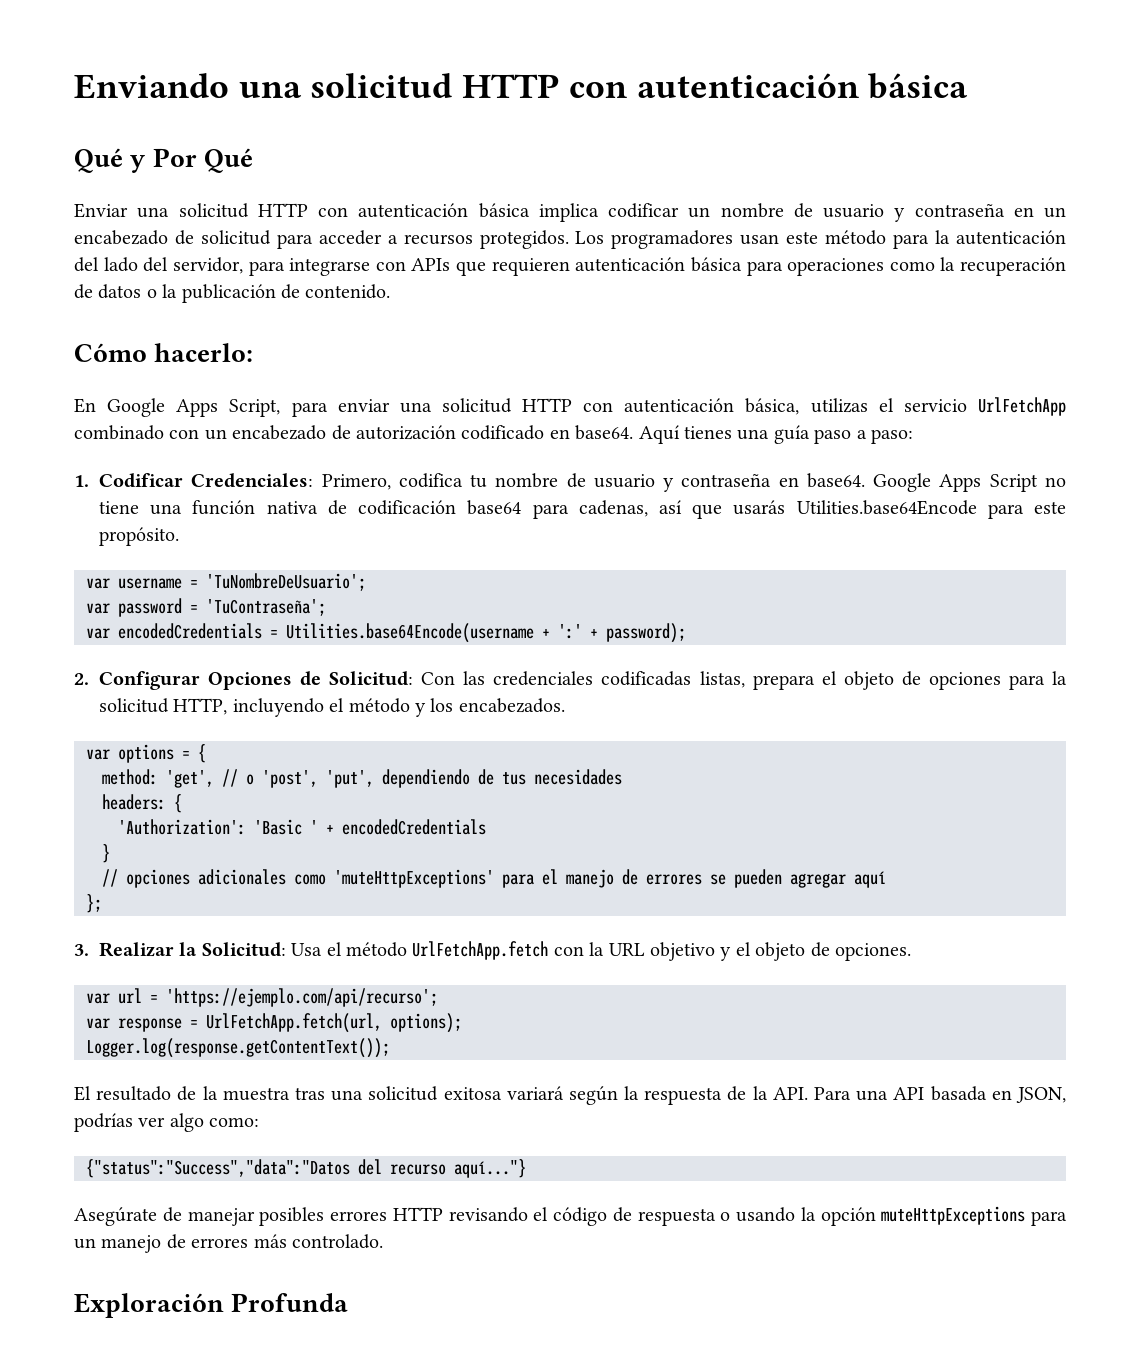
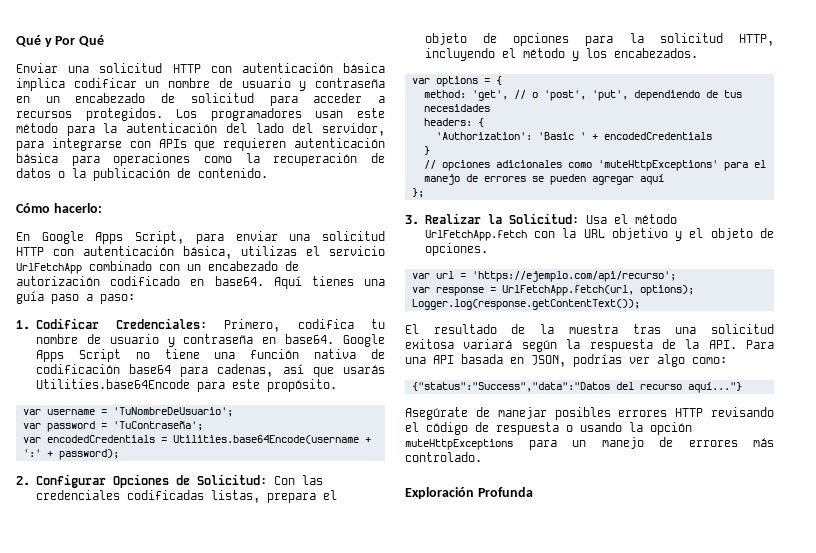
- Enviando una solicitud HTTP con autenticación básica

